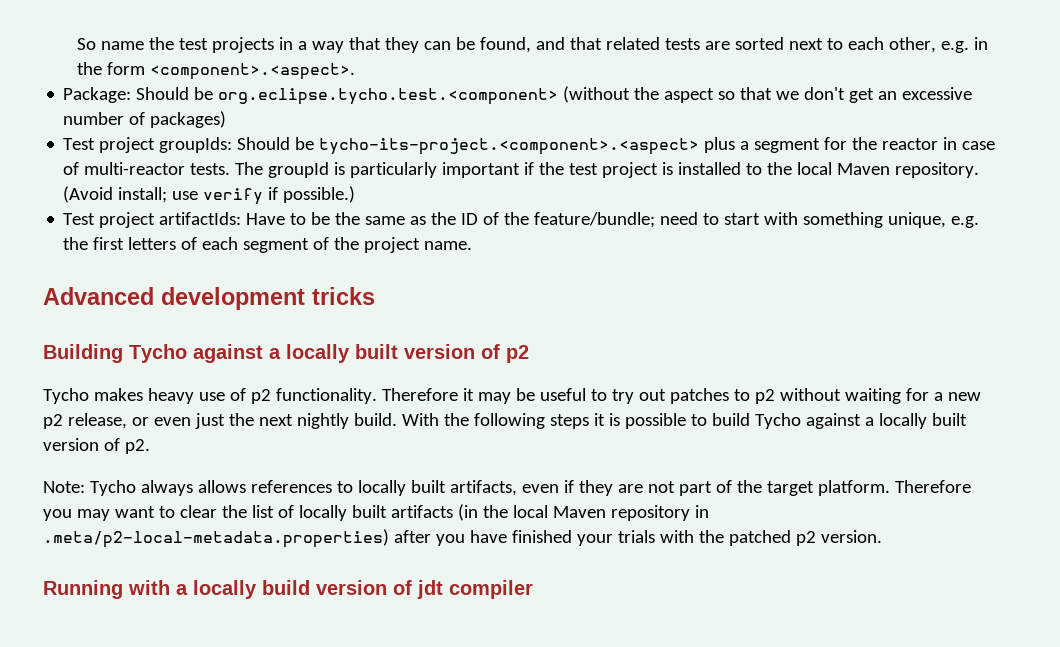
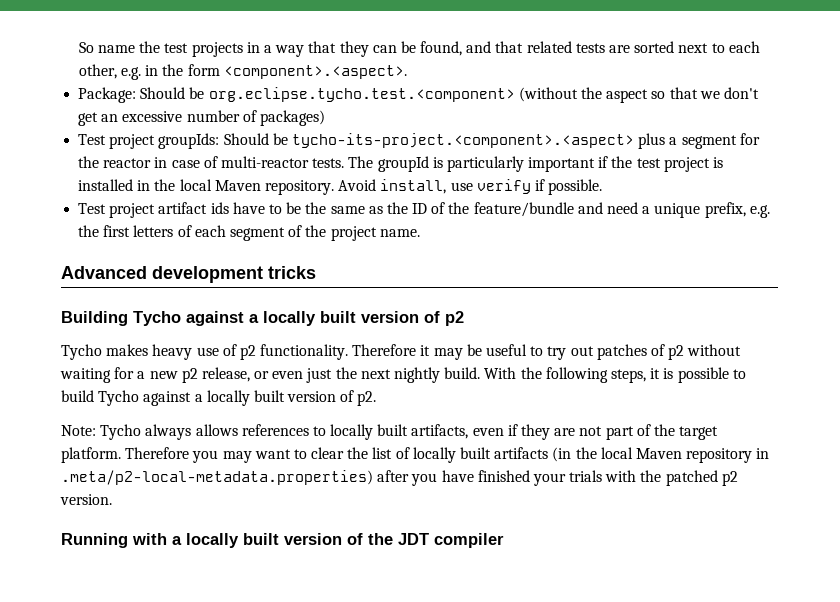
- The groupId is particularly important if the test project is installed to the local Maven repository.
+ The groupId is particularly important if the test project is installed in the local Maven repository.
- (Avoid install; use verify if possible.)
- Test project artifactIds: Have to be the same as the ID of the feature/bundle; need to start with something unique, e.g. the first letters of each segment of the project name.
+ Avoid install, use verify if possible.
+ Test project artifact ids have to be the same as the ID of the feature/bundle and need a unique prefix, e.g. the first letters of each segment of the project name.
- Therefore it may be useful to try out patches to p2 without waiting for a new p2 release, or even just the next nightly build.
+ Therefore it may be useful to try out patches of p2 without waiting for a new p2 release, or even just the next nightly build.
- With the following steps it is possible to build Tycho against a locally built version of p2.
+ With the following steps, it is possible to build Tycho against a locally built version of p2.
- Running with a locally build version of jdt compiler
+ Running with a locally built version of the JDT compiler

